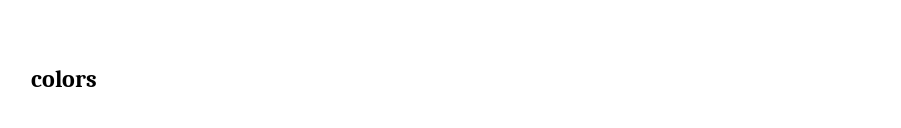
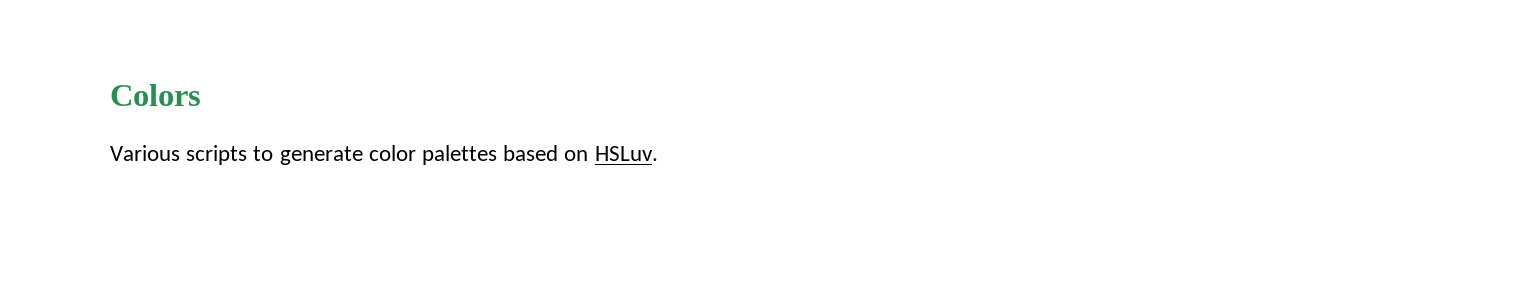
- colors
+ Colors
+ Various scripts to generate color palettes based on HSLuv.

